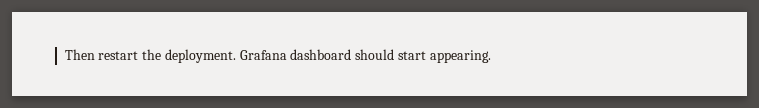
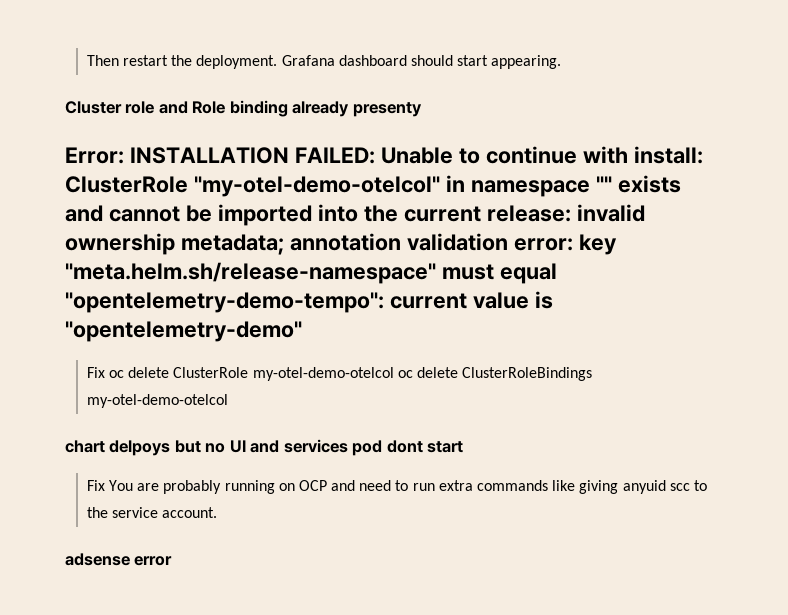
+ Cluster role and Role binding already presenty
+ Error: INSTALLATION FAILED: Unable to continue with install: ClusterRole "my-otel-demo-otelcol" in namespace "" exists and cannot be imported into the current release: invalid ownership metadata; annotation validation error: key "meta.helm.sh/release-namespace" must equal "opentelemetry-demo-tempo": current value is "opentelemetry-demo"
+ Fix oc delete ClusterRole my-otel-demo-otelcol oc delete ClusterRoleBindings my-otel-demo-otelcol
+ chart delpoys but no UI and services pod dont start
+ Fix You are probably running on OCP and need to run extra commands like giving anyuid scc to the service account.
+ adsense error

